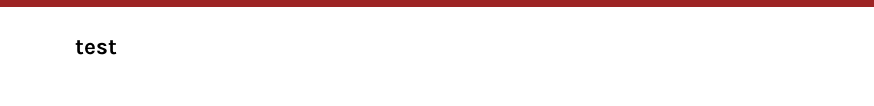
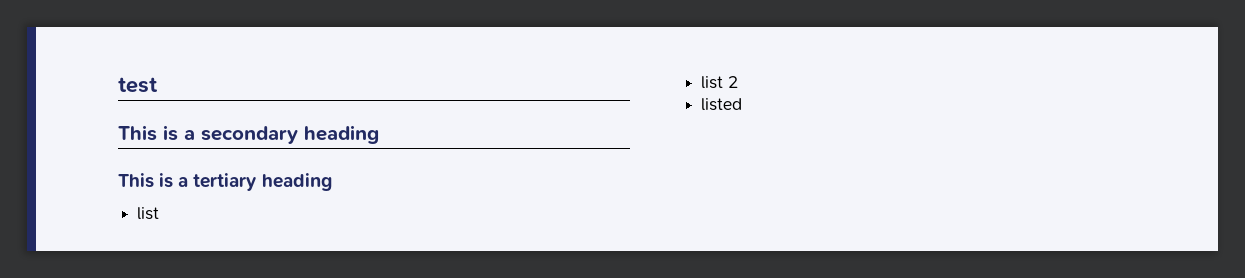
+ This is a secondary heading
+ This is a tertiary heading
+ list
+ list 2
+ listed

